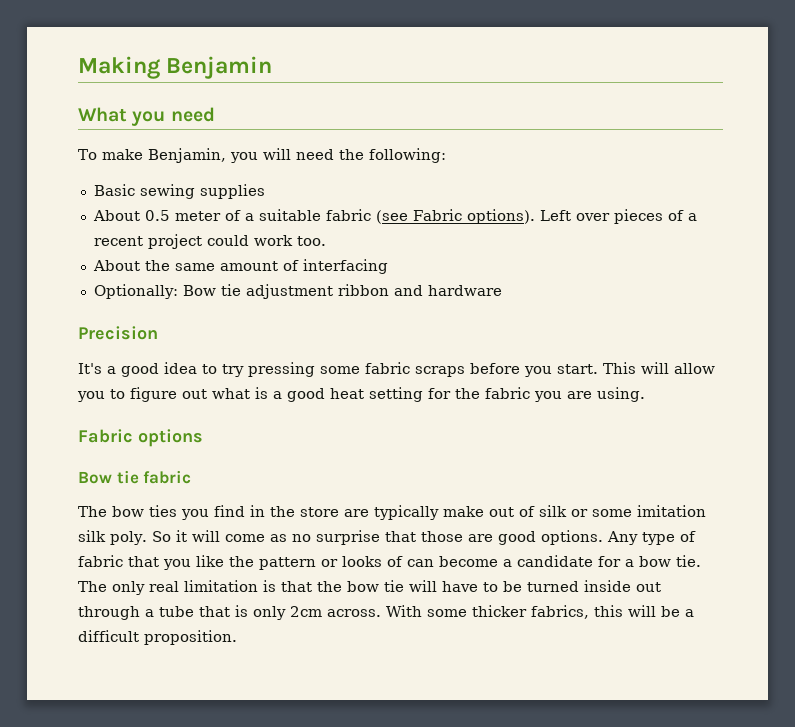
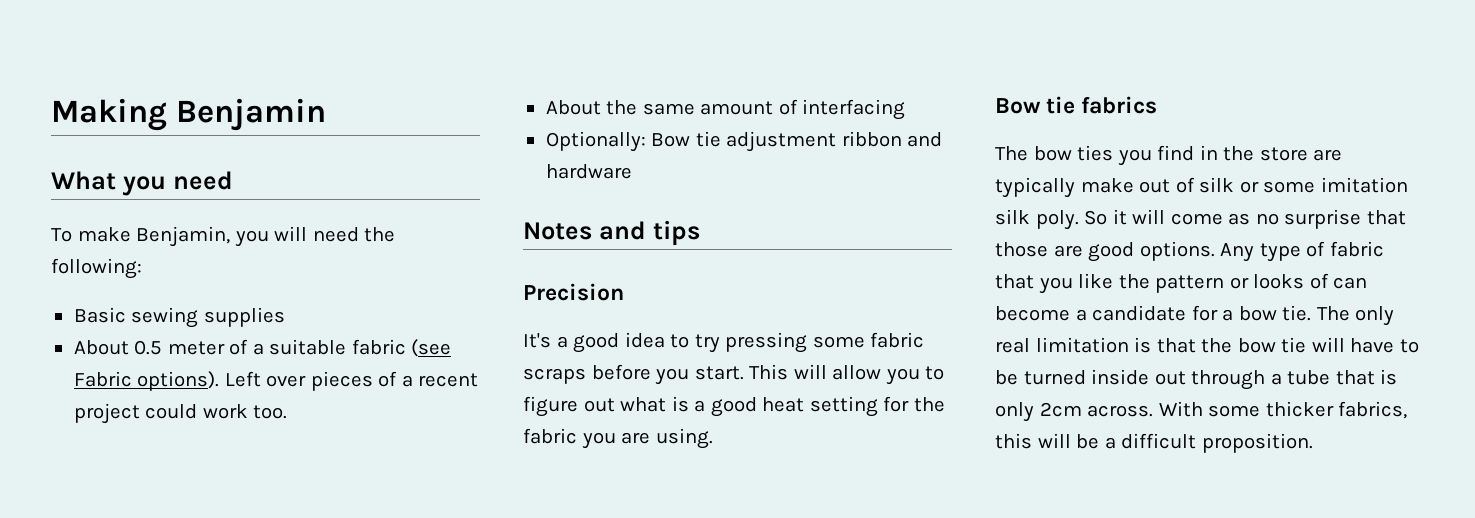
+ Notes and tips
- Fabric options
- Bow tie fabric
+ Bow tie fabrics

